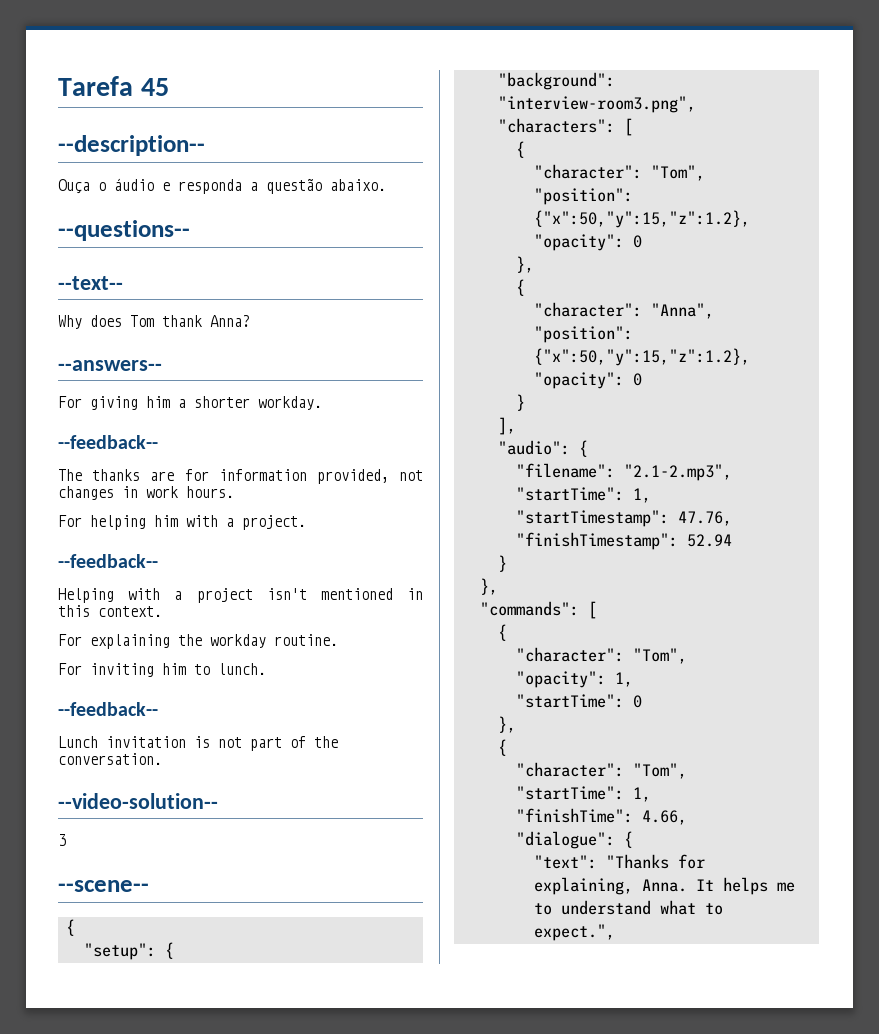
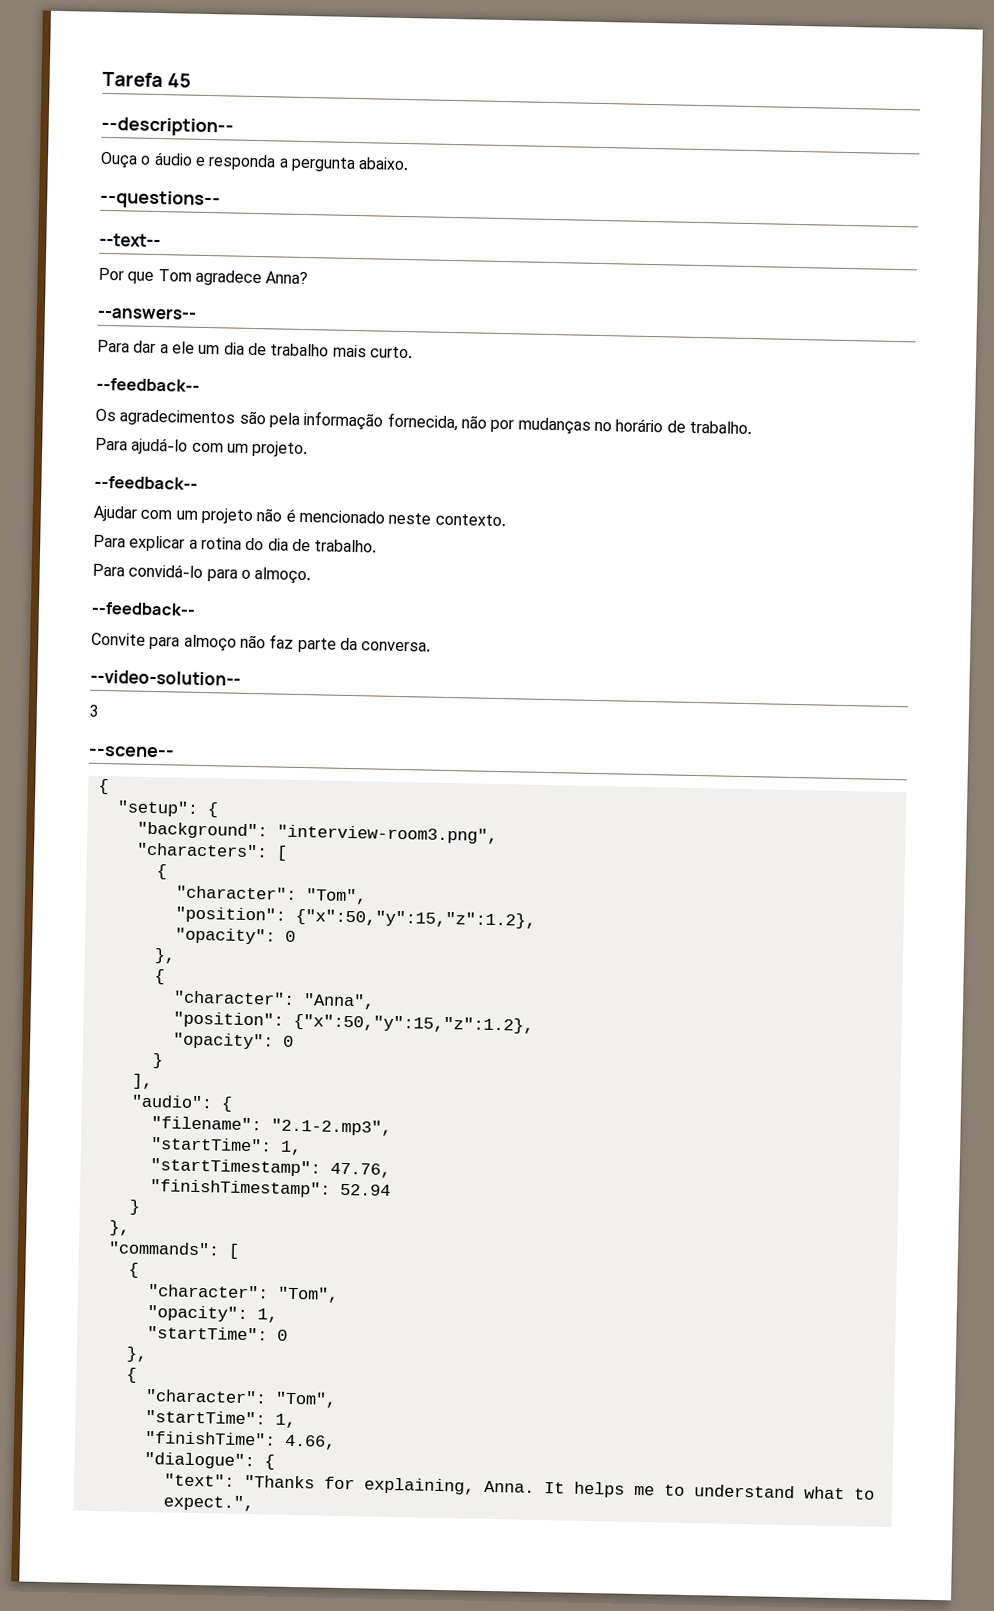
- Ouça o áudio e responda a questão abaixo.
+ Ouça o áudio e responda a pergunta abaixo.
- Why does Tom thank Anna?
+ Por que Tom agradece Anna?
  --answers--
- For giving him a shorter workday.
+ Para dar a ele um dia de trabalho mais curto.
  --feedback--
- The thanks are for information provided, not changes in work hours.
- For helping him with a project.
+ Os agradecimentos são pela informação fornecida, não por mudanças no horário de trabalho.
+ Para ajudá-lo com um projeto.
  --feedback--
- Helping with a project isn't mentioned in this context.
- For explaining the workday routine.
- For inviting him to lunch.
+ Ajudar com um projeto não é mencionado neste contexto.
+ Para explicar a rotina do dia de trabalho.
+ Para convidá-lo para o almoço.
  --feedback--
- Lunch invitation is not part of the conversation.
+ Convite para almoço não faz parte da conversa.

